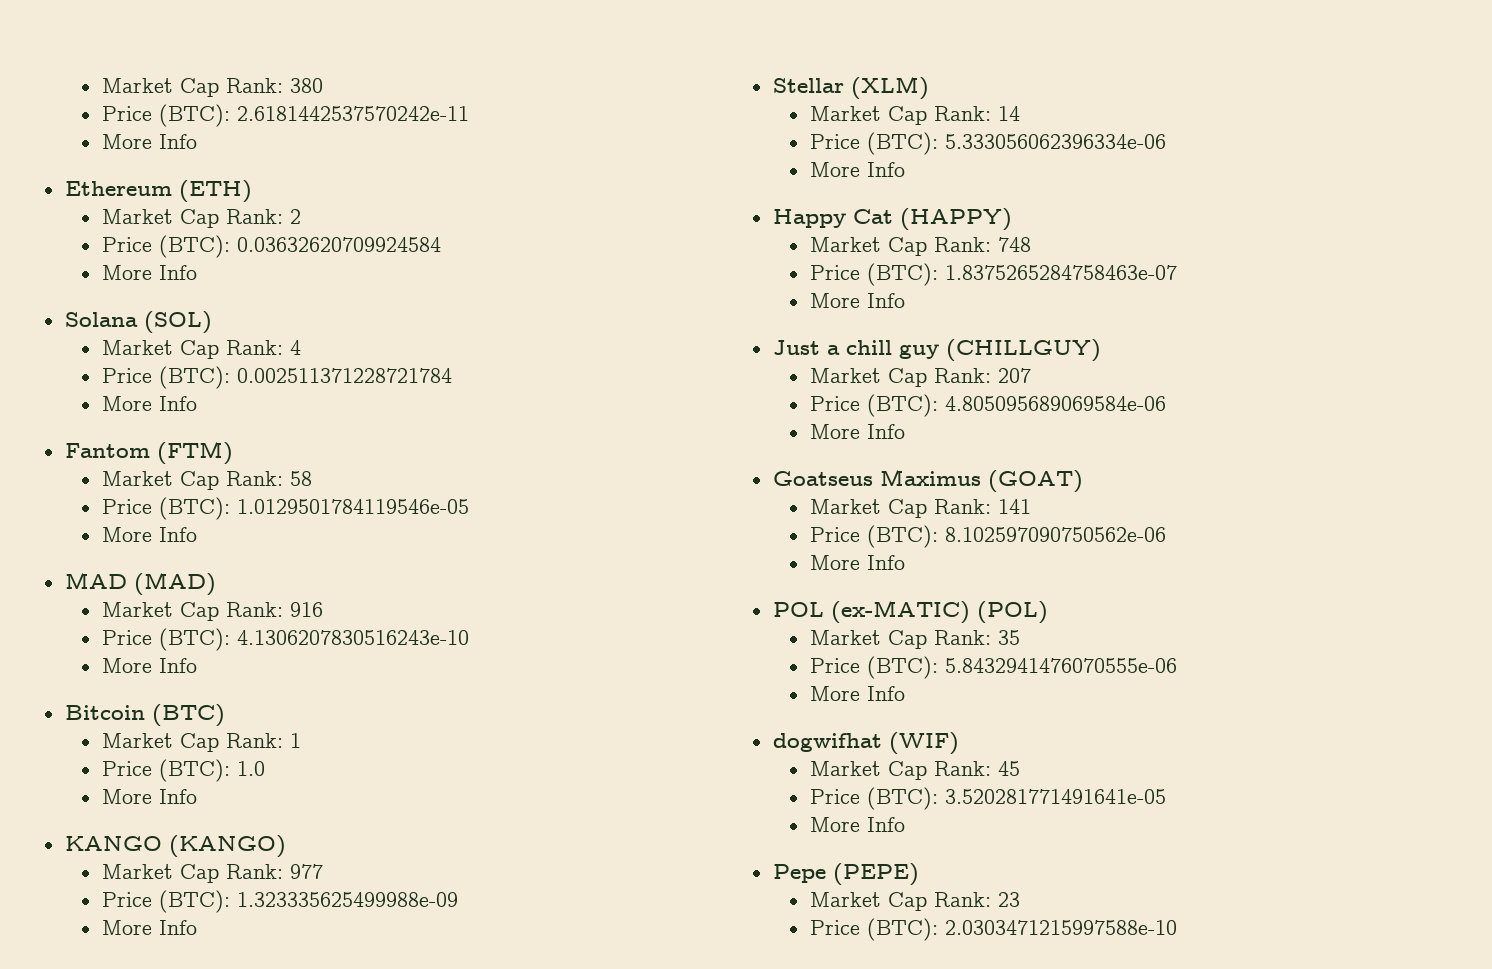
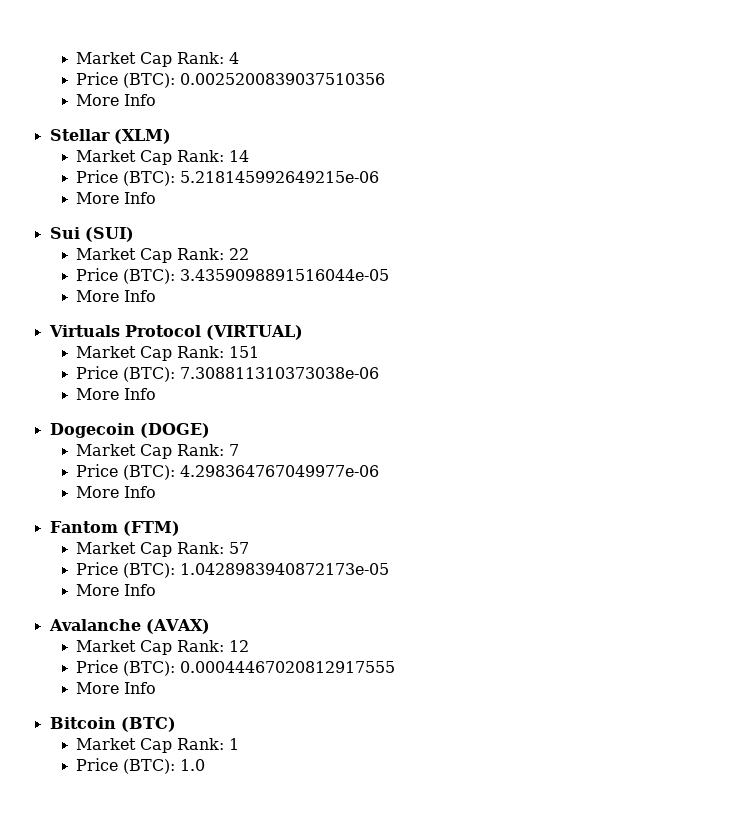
- Market Cap Rank: 380
- Price (BTC): 2.6181442537570242e-11
+ Market Cap Rank: 4
+ Price (BTC): 0.0025200839037510356
  More Info
- Ethereum (ETH)
- Market Cap Rank: 2
- Price (BTC): 0.03632620709924584
+ Stellar (XLM)
+ Market Cap Rank: 14
+ Price (BTC): 5.218145992649215e-06
  More Info
- Solana (SOL)
- Market Cap Rank: 4
- Price (BTC): 0.002511371228721784
+ Sui (SUI)
+ Market Cap Rank: 22
+ Price (BTC): 3.4359098891516044e-05
+ More Info
+ Virtuals Protocol (VIRTUAL)
+ Market Cap Rank: 151
+ Price (BTC): 7.308811310373038e-06
+ More Info
+ Dogecoin (DOGE)
+ Market Cap Rank: 7
+ Price (BTC): 4.298364767049977e-06
- Market Cap Rank: 58
- Price (BTC): 1.0129501784119546e-05
+ Market Cap Rank: 57
+ Price (BTC): 1.0428983940872173e-05
  More Info
- MAD (MAD)
- Market Cap Rank: 916
- Price (BTC): 4.1306207830516243e-10
+ Avalanche (AVAX)
+ Market Cap Rank: 12
+ Price (BTC): 0.00044467020812917555
  Price (BTC): 1.0
- More Info
- KANGO (KANGO)
- Market Cap Rank: 977
- Price (BTC): 1.323335625499988e-09
- More Info
- Stellar (XLM)
- Market Cap Rank: 14
- Price (BTC): 5.333056062396334e-06
- More Info
- Happy Cat (HAPPY)
- Market Cap Rank: 748
- Price (BTC): 1.8375265284758463e-07
- More Info
- Just a chill guy (CHILLGUY)
- Market Cap Rank: 207
- Price (BTC): 4.805095689069584e-06
- More Info
- Goatseus Maximus (GOAT)
- Market Cap Rank: 141
- Price (BTC): 8.102597090750562e-06
- More Info
- POL (ex-MATIC) (POL)
- Market Cap Rank: 35
- Price (BTC): 5.8432941476070555e-06
- More Info
- dogwifhat (WIF)
- Market Cap Rank: 45
- Price (BTC): 3.520281771491641e-05
- More Info
- Pepe (PEPE)
- Market Cap Rank: 23
- Price (BTC): 2.0303471215997588e-10

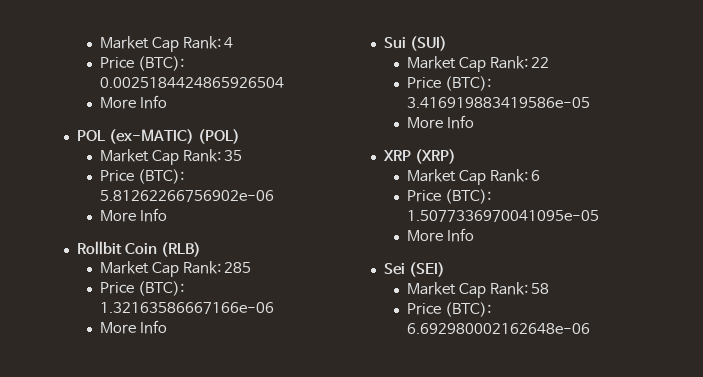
- Price (BTC): 0.0025200839037510356
+ Price (BTC): 0.0025184424865926504
  More Info
- Stellar (XLM)
- Market Cap Rank: 14
- Price (BTC): 5.218145992649215e-06
+ POL (ex-MATIC) (POL)
+ Market Cap Rank: 35
+ Price (BTC): 5.81262266756902e-06
+ More Info
+ Rollbit Coin (RLB)
+ Market Cap Rank: 285
+ Price (BTC): 1.32163586667166e-06
- Price (BTC): 3.4359098891516044e-05
+ Price (BTC): 3.416919883419586e-05
  More Info
- Virtuals Protocol (VIRTUAL)
- Market Cap Rank: 151
- Price (BTC): 7.308811310373038e-06
+ XRP (XRP)
+ Market Cap Rank: 6
+ Price (BTC): 1.5077336970041095e-05
  More Info
- Dogecoin (DOGE)
- Market Cap Rank: 7
- Price (BTC): 4.298364767049977e-06
- More Info
- Fantom (FTM)
- Market Cap Rank: 57
- Price (BTC): 1.0428983940872173e-05
- More Info
- Avalanche (AVAX)
- Market Cap Rank: 12
- Price (BTC): 0.00044467020812917555
- More Info
- Bitcoin (BTC)
- Market Cap Rank: 1
- Price (BTC): 1.0
+ Sei (SEI)
+ Market Cap Rank: 58
+ Price (BTC): 6.692980002162648e-06

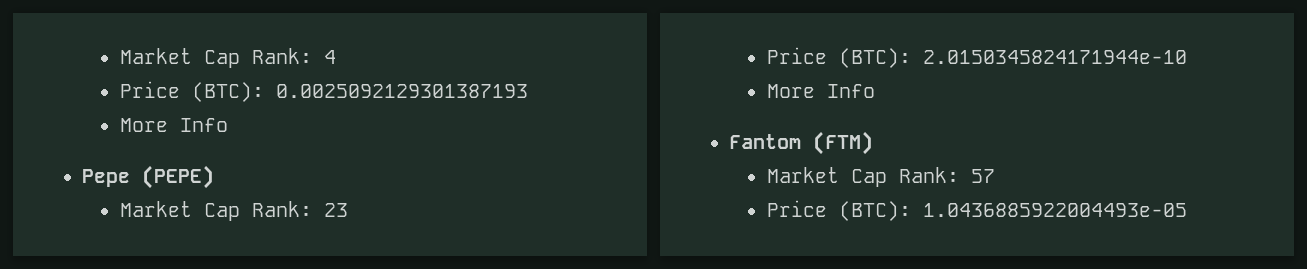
- Price (BTC): 0.0025184424865926504
+ Price (BTC): 0.0025092129301387193
  More Info
- POL (ex-MATIC) (POL)
- Market Cap Rank: 35
- Price (BTC): 5.81262266756902e-06
+ Pepe (PEPE)
+ Market Cap Rank: 23
+ Price (BTC): 2.0150345824171944e-10
  More Info
- Rollbit Coin (RLB)
- Market Cap Rank: 285
- Price (BTC): 1.32163586667166e-06
- More Info
- Sui (SUI)
- Market Cap Rank: 22
- Price (BTC): 3.416919883419586e-05
- More Info
- XRP (XRP)
- Market Cap Rank: 6
- Price (BTC): 1.5077336970041095e-05
- More Info
- Sei (SEI)
- Market Cap Rank: 58
- Price (BTC): 6.692980002162648e-06
+ Fantom (FTM)
+ Market Cap Rank: 57
+ Price (BTC): 1.0436885922004493e-05

